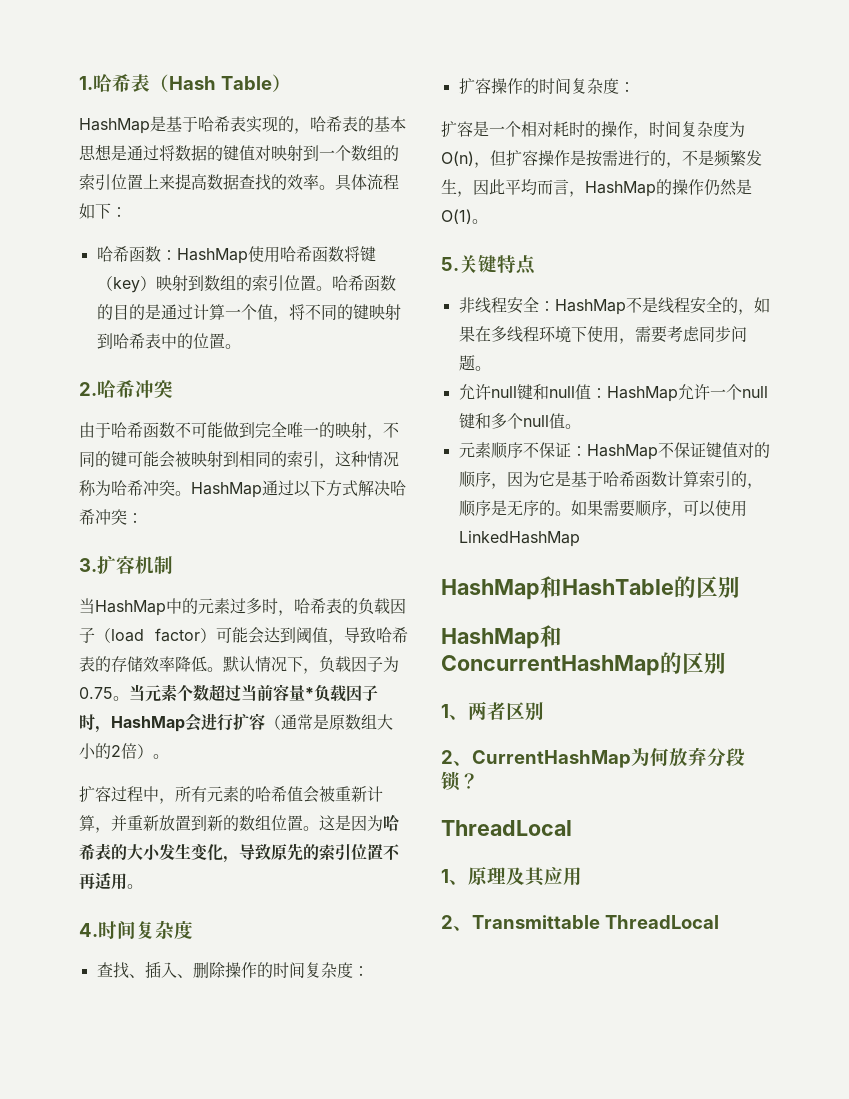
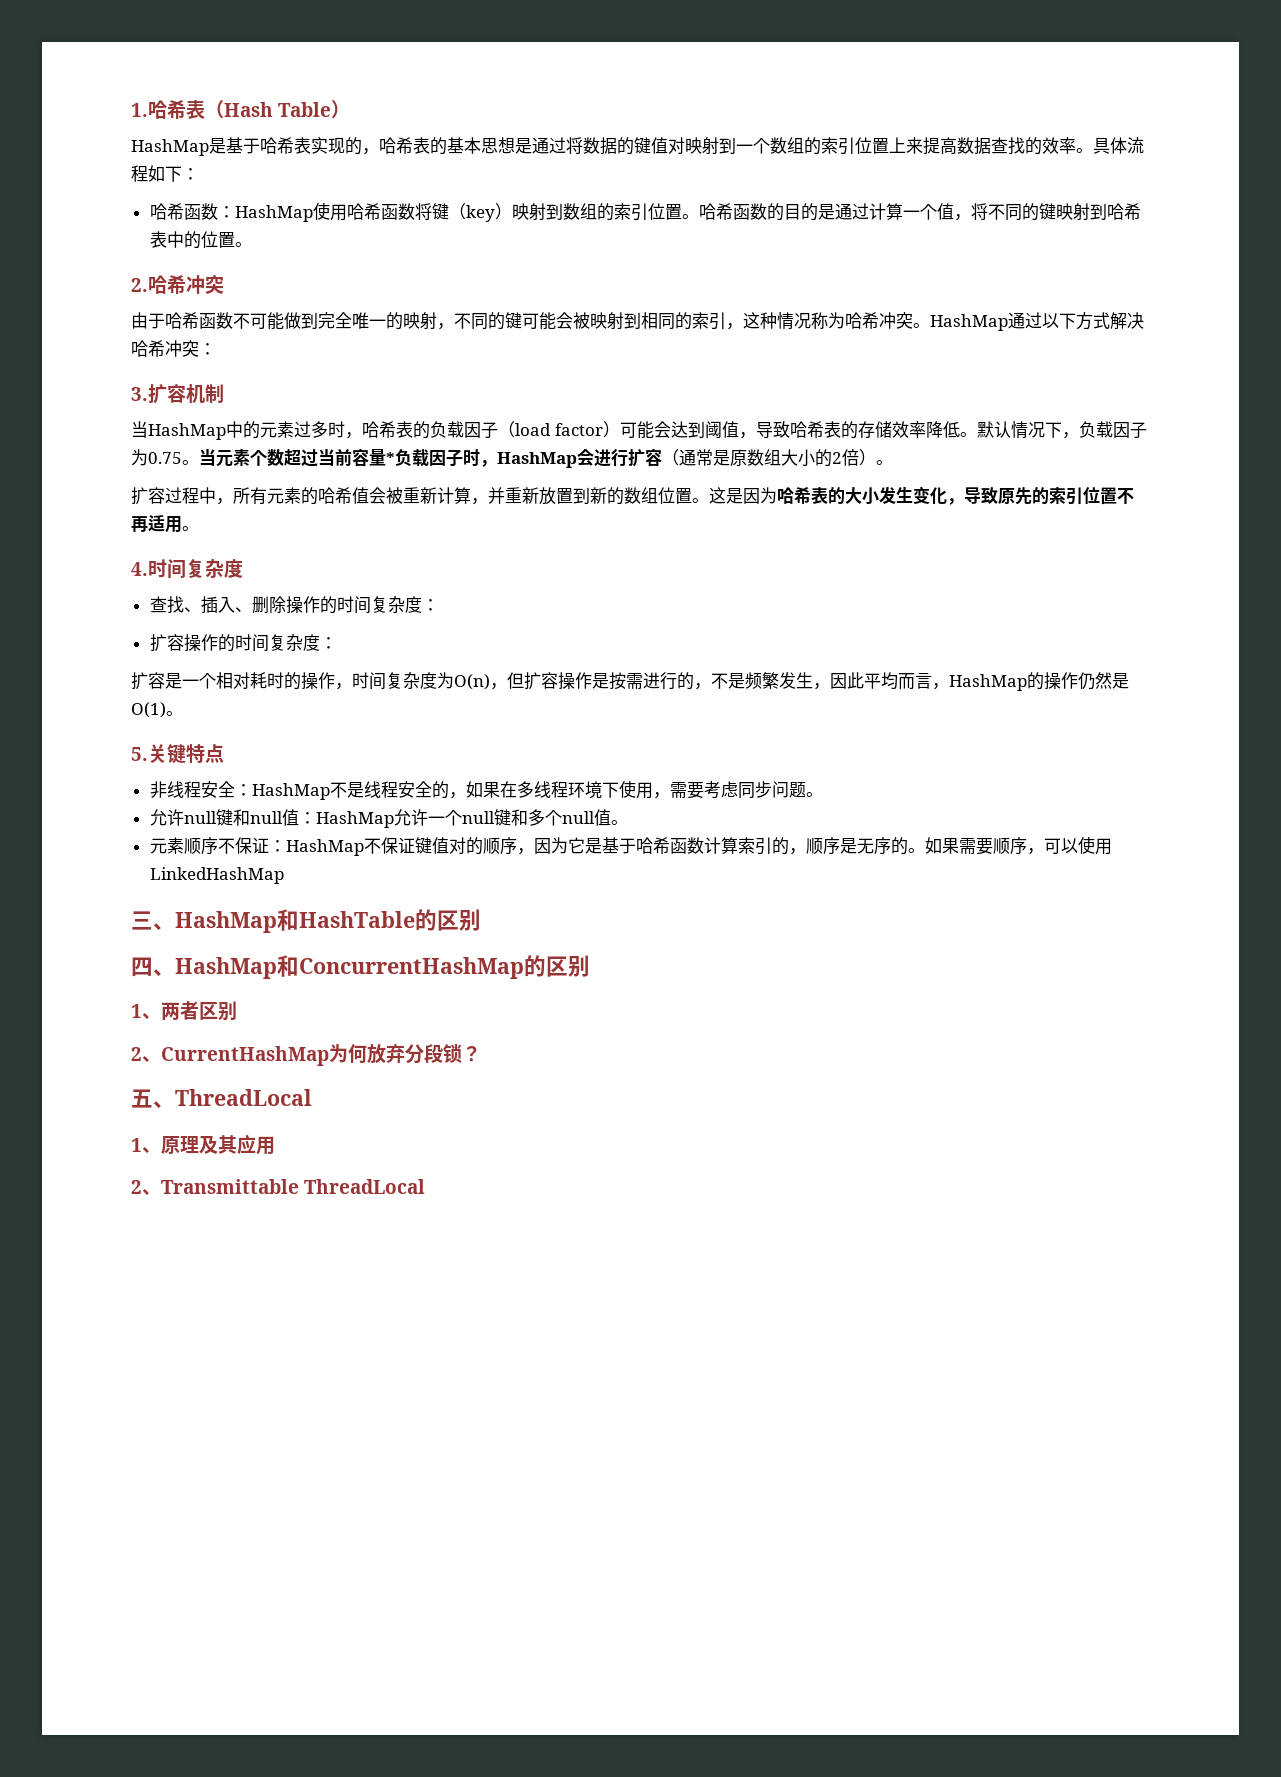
- HashMap和HashTable的区别
+ 三、HashMap和HashTable的区别
- HashMap和ConcurrentHashMap的区别
+ 四、HashMap和ConcurrentHashMap的区别
  2、CurrentHashMap为何放弃分段锁？
- ThreadLocal
+ 五、ThreadLocal

